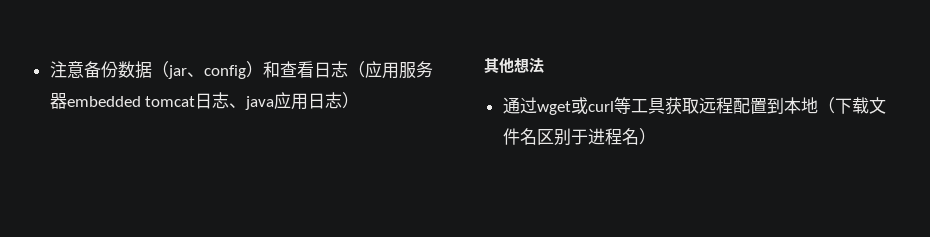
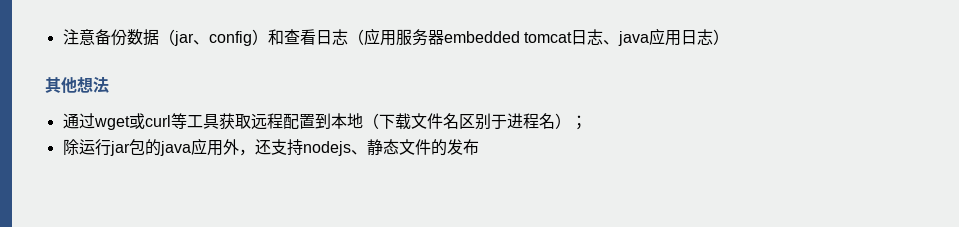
- 通过wget或curl等工具获取远程配置到本地（下载文件名区别于进程名）
+ 通过wget或curl等工具获取远程配置到本地（下载文件名区别于进程名）；
+ 除运行jar包的java应用外，还支持nodejs、静态文件的发布

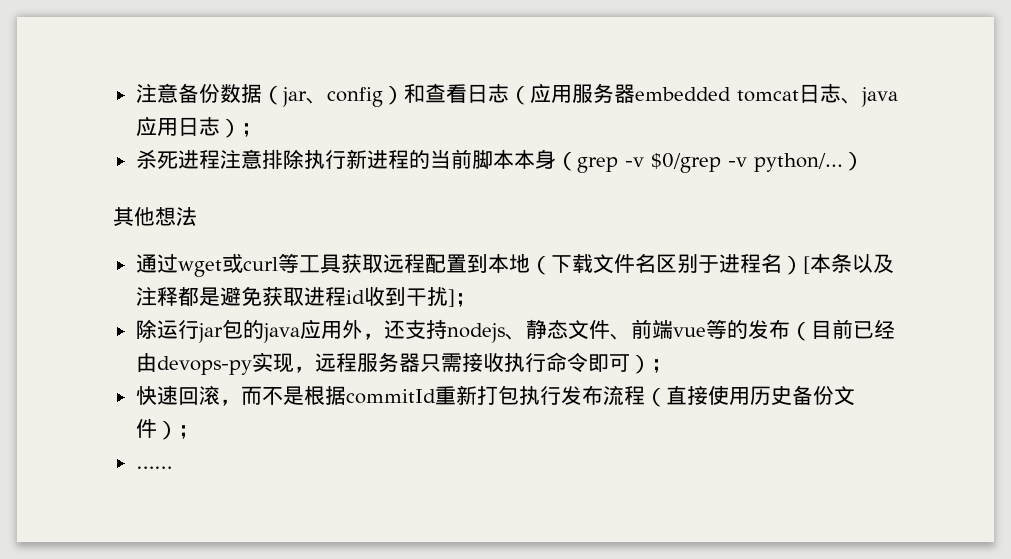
- 注意备份数据（jar、config）和查看日志（应用服务器embedded tomcat日志、java应用日志）
+ 注意备份数据（jar、config）和查看日志（应用服务器embedded tomcat日志、java应用日志）；
+ 杀死进程注意排除执行新进程的当前脚本本身（grep -v $0/grep -v python/...）
- 通过wget或curl等工具获取远程配置到本地（下载文件名区别于进程名）；
+ 通过wget或curl等工具获取远程配置到本地（下载文件名区别于进程名）[本条以及注释都是避免获取进程id收到干扰]；
- 除运行jar包的java应用外，还支持nodejs、静态文件的发布
+ 除运行jar包的java应用外，还支持nodejs、静态文件、前端vue等的发布（目前已经由devops-py实现，远程服务器只需接收执行命令即可）；
+ 快速回滚，而不是根据commitId重新打包执行发布流程（直接使用历史备份文件）；
+ ……

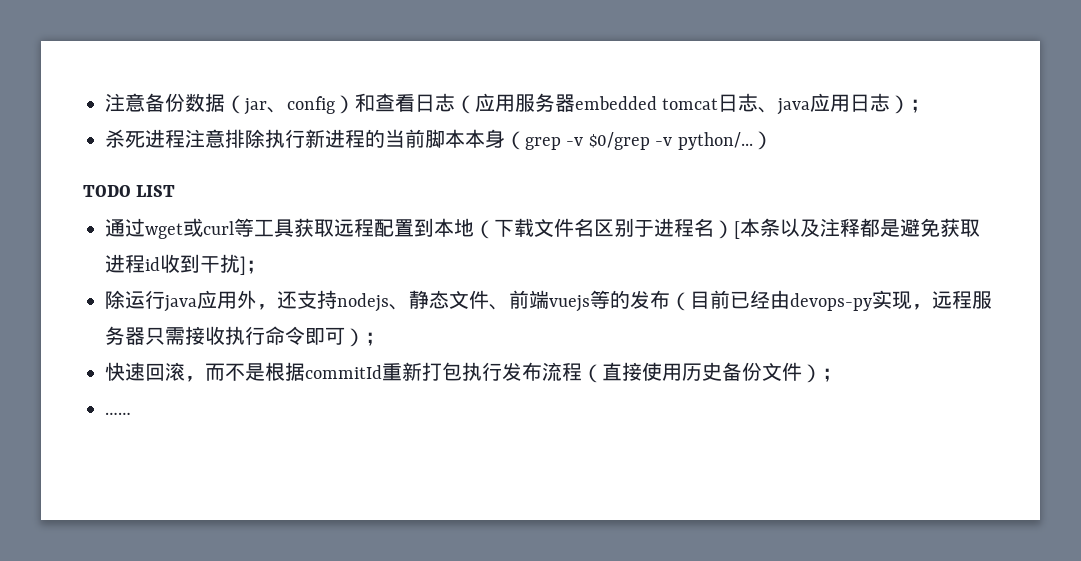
- 其他想法
+ TODO LIST
- 除运行jar包的java应用外，还支持nodejs、静态文件、前端vue等的发布（目前已经由devops-py实现，远程服务器只需接收执行命令即可）；
+ 除运行java应用外，还支持nodejs、静态文件、前端vuejs等的发布（目前已经由devops-py实现，远程服务器只需接收执行命令即可）；

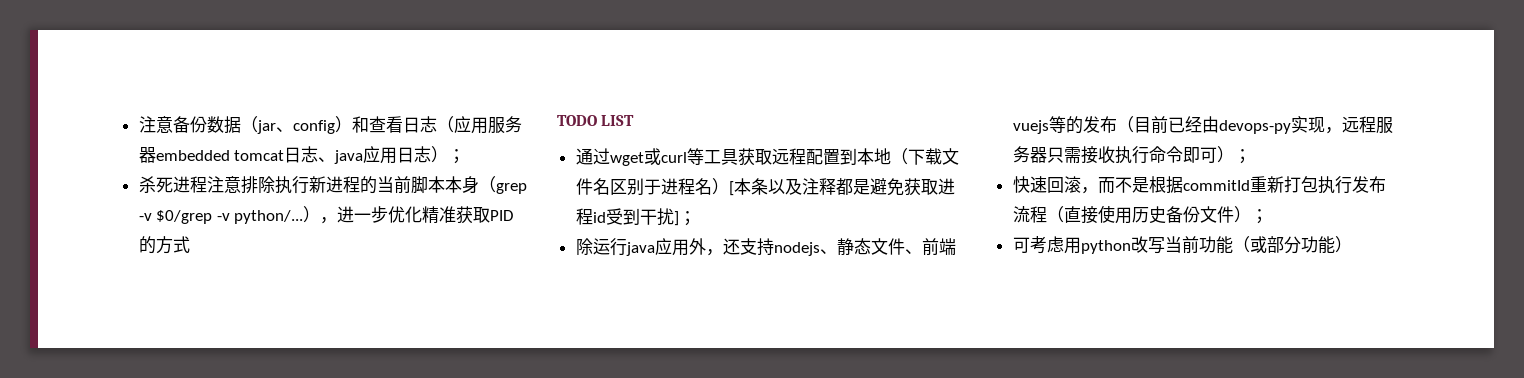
- 杀死进程注意排除执行新进程的当前脚本本身（grep -v $0/grep -v python/...）
+ 杀死进程注意排除执行新进程的当前脚本本身（grep -v $0/grep -v python/...），进一步优化精准获取PID的方式
- 通过wget或curl等工具获取远程配置到本地（下载文件名区别于进程名）[本条以及注释都是避免获取进程id收到干扰]；
+ 通过wget或curl等工具获取远程配置到本地（下载文件名区别于进程名）[本条以及注释都是避免获取进程id受到干扰]；
- ……
+ 可考虑用python改写当前功能（或部分功能）

